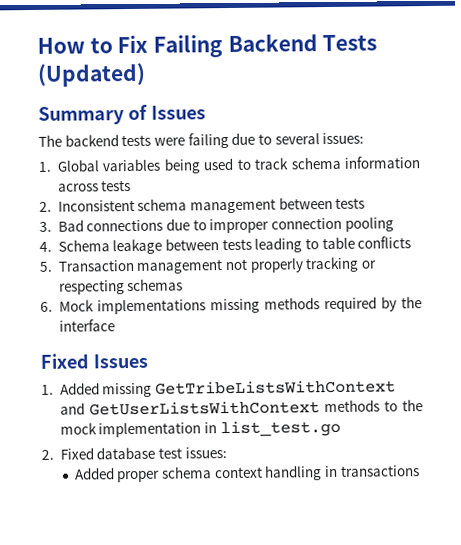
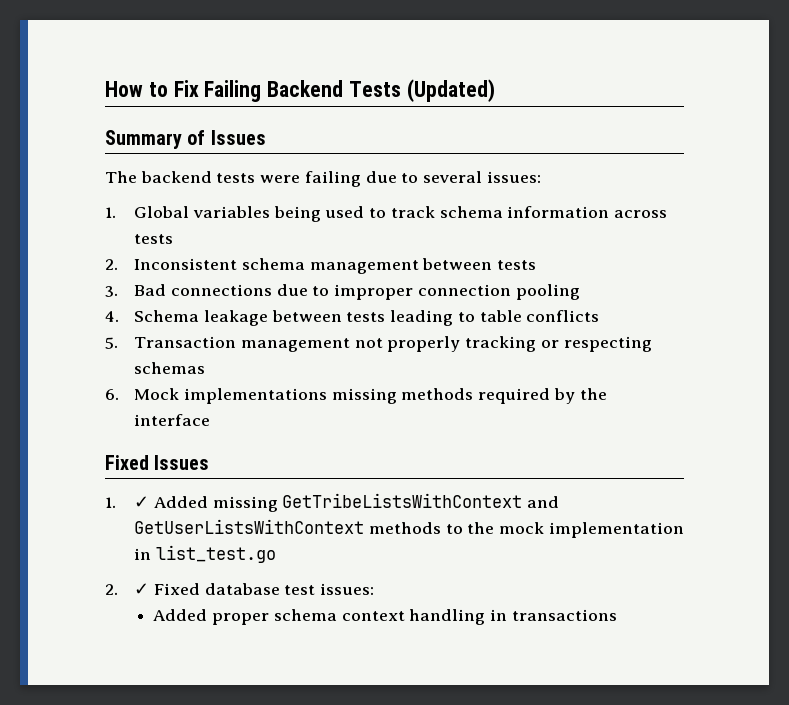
- 1. Added missing GetTribeListsWithContext and GetUserListsWithContext methods to the mock implementation in list_test.go
+ 1. ✓ Added missing GetTribeListsWithContext and GetUserListsWithContext methods to the mock implementation in list_test.go
- 2. Fixed database test issues:
+ 2. ✓ Fixed database test issues:

